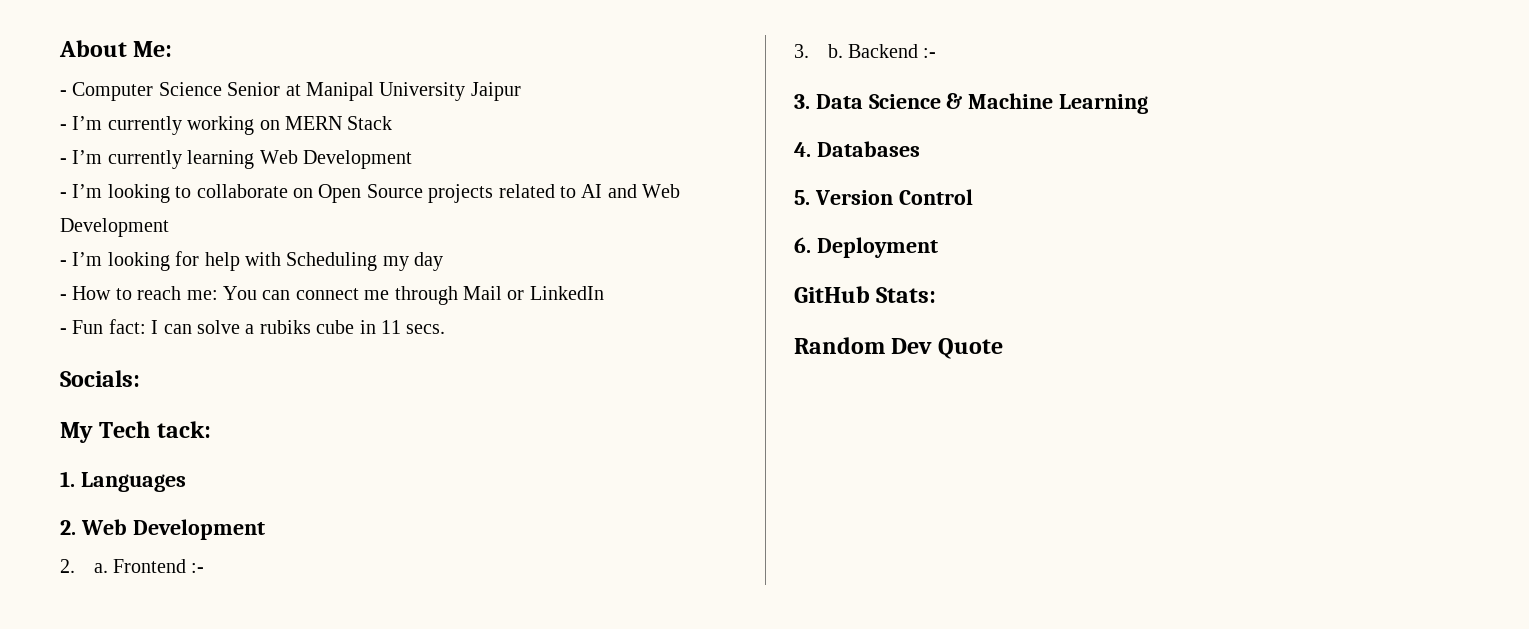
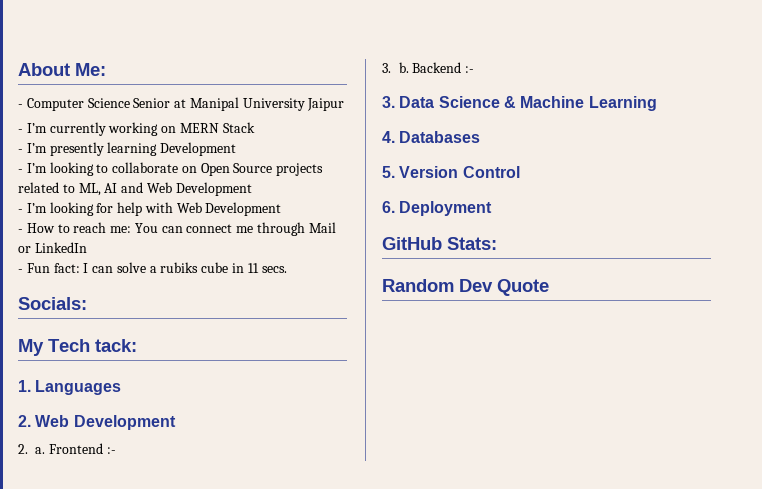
- - I’m currently learning Web Development
+ - I’m presently learning Development
- - I’m looking to collaborate on Open Source projects related to AI and Web Development
+ - I’m looking to collaborate on Open Source projects related to ML, AI and Web Development
- - I’m looking for help with Scheduling my day
+ - I’m looking for help with Web Development

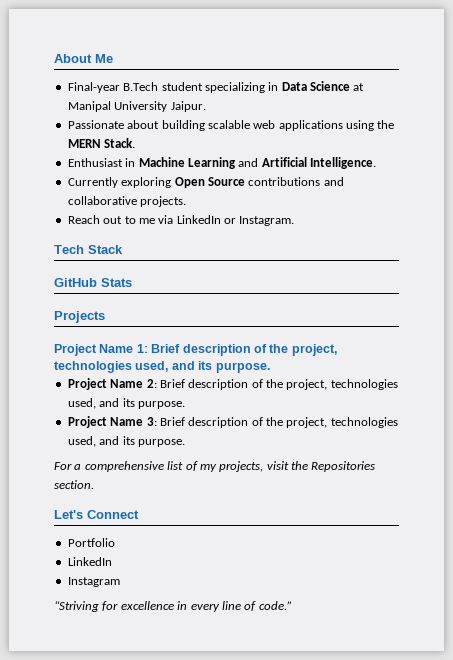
- About Me:
- - Computer Science Senior at Manipal University Jaipur
- - I’m currently working on MERN Stack
- - I’m presently learning Development
- - I’m looking to collaborate on Open Source projects related to ML, AI and Web Development
- - I’m looking for help with Web Development
- - How to reach me: You can connect me through Mail or LinkedIn
- - Fun fact: I can solve a rubiks cube in 11 secs.
- Socials:
- My Tech tack:
- 1. Languages
- 2. Web Development
- 2. a. Frontend :-
- 3. b. Backend :-
- 3. Data Science & Machine Learning
- 4. Databases
- 5. Version Control
- 6. Deployment
- GitHub Stats:
- Random Dev Quote
+ About Me
+ Final-year B.Tech student specializing in Data Science at Manipal University Jaipur.
+ Passionate about building scalable web applications using the MERN Stack.
+ Enthusiast in Machine Learning and Artificial Intelligence.
+ Currently exploring Open Source contributions and collaborative projects.
+ Reach out to me via LinkedIn or Instagram.
+ Tech Stack
+ GitHub Stats
+ Projects
+ Project Name 1: Brief description of the project, technologies used, and its purpose.
+ Project Name 2: Brief description of the project, technologies used, and its purpose.
+ Project Name 3: Brief description of the project, technologies used, and its purpose.
+ For a comprehensive list of my projects, visit the Repositories section.
+ Let's Connect
+ Portfolio
+ LinkedIn
+ Instagram
+ “Striving for excellence in every line of code.”

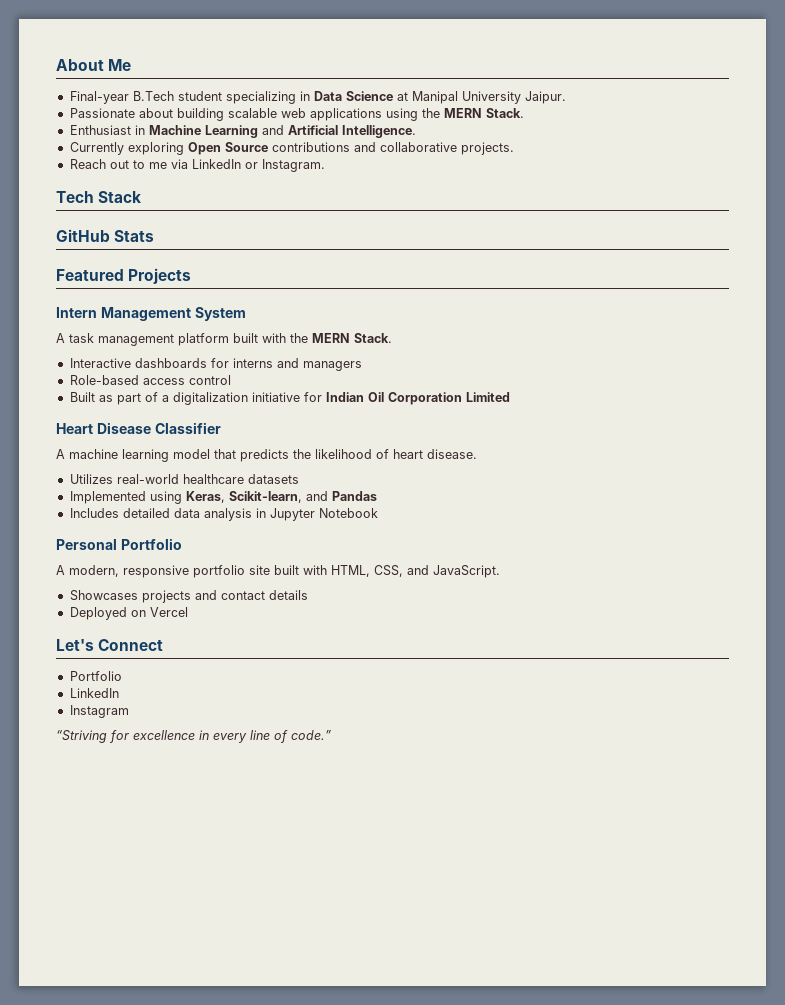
- Projects
+ Featured Projects
- Project Name 1: Brief description of the project, technologies used, and its purpose.
- Project Name 2: Brief description of the project, technologies used, and its purpose.
- Project Name 3: Brief description of the project, technologies used, and its purpose.
- For a comprehensive list of my projects, visit the Repositories section.
+ Intern Management System
+ A task management platform built with the MERN Stack.
+ Interactive dashboards for interns and managers
+ Role-based access control
+ Built as part of a digitalization initiative for Indian Oil Corporation Limited
+ Heart Disease Classifier
+ A machine learning model that predicts the likelihood of heart disease.
+ Utilizes real-world healthcare datasets
+ Implemented using Keras, Scikit-learn, and Pandas
+ Includes detailed data analysis in Jupyter Notebook
+ Personal Portfolio
+ A modern, responsive portfolio site built with HTML, CSS, and JavaScript.
+ Showcases projects and contact details
+ Deployed on Vercel

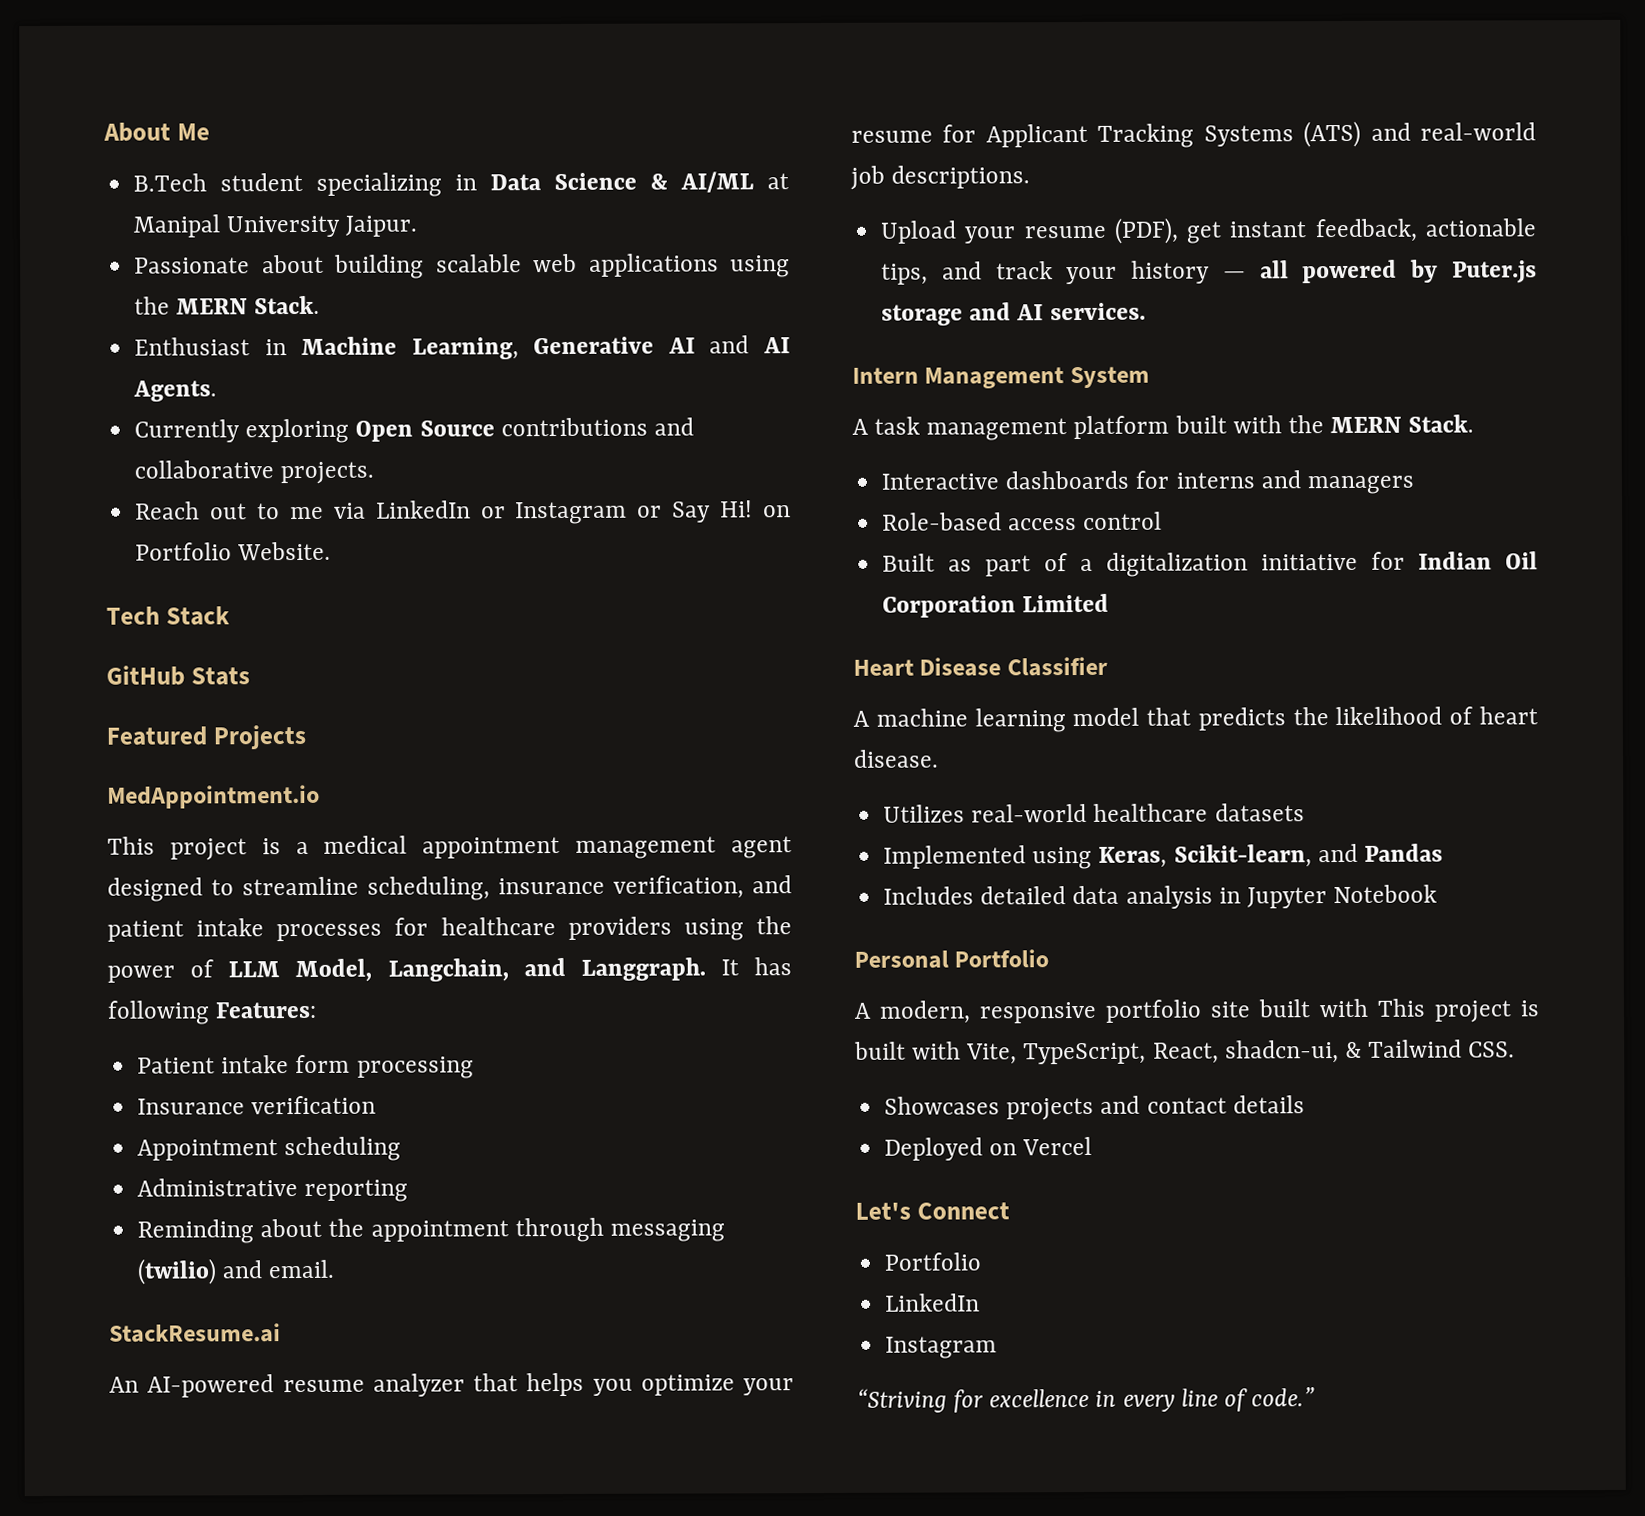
- Final-year B.Tech student specializing in Data Science at Manipal University Jaipur.
+ B.Tech student specializing in Data Science & AI/ML at Manipal University Jaipur.
- Enthusiast in Machine Learning and Artificial Intelligence.
+ Enthusiast in Machine Learning, Generative AI and AI Agents.
- Reach out to me via LinkedIn or Instagram.
+ Reach out to me via LinkedIn or Instagram or Say Hi! on Portfolio Website.
+ MedAppointment.io
+ This project is a medical appointment management agent designed to streamline scheduling, insurance verification, and patient intake processes for healthcare providers using the power of LLM Model, Langchain, and Langgraph. It has following Features:
+ Patient intake form processing
+ Insurance verification
+ Appointment scheduling
+ Administrative reporting
+ Reminding about the appointment through messaging (twilio) and email.
+ StackResume.ai
+ An AI-powered resume analyzer that helps you optimize your resume for Applicant Tracking Systems (ATS) and real-world job descriptions.
+ Upload your resume (PDF), get instant feedback, actionable tips, and track your history — all powered by Puter.js storage and AI services.
- A modern, responsive portfolio site built with HTML, CSS, and JavaScript.
+ A modern, responsive portfolio site built with This project is built with Vite, TypeScript, React, shadcn-ui, & Tailwind CSS.

